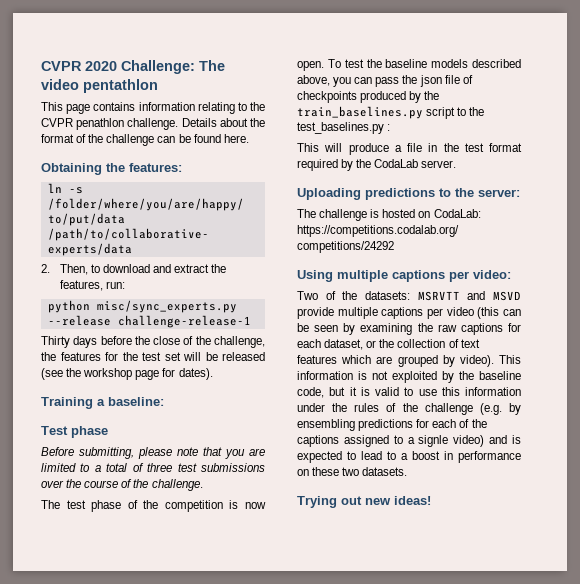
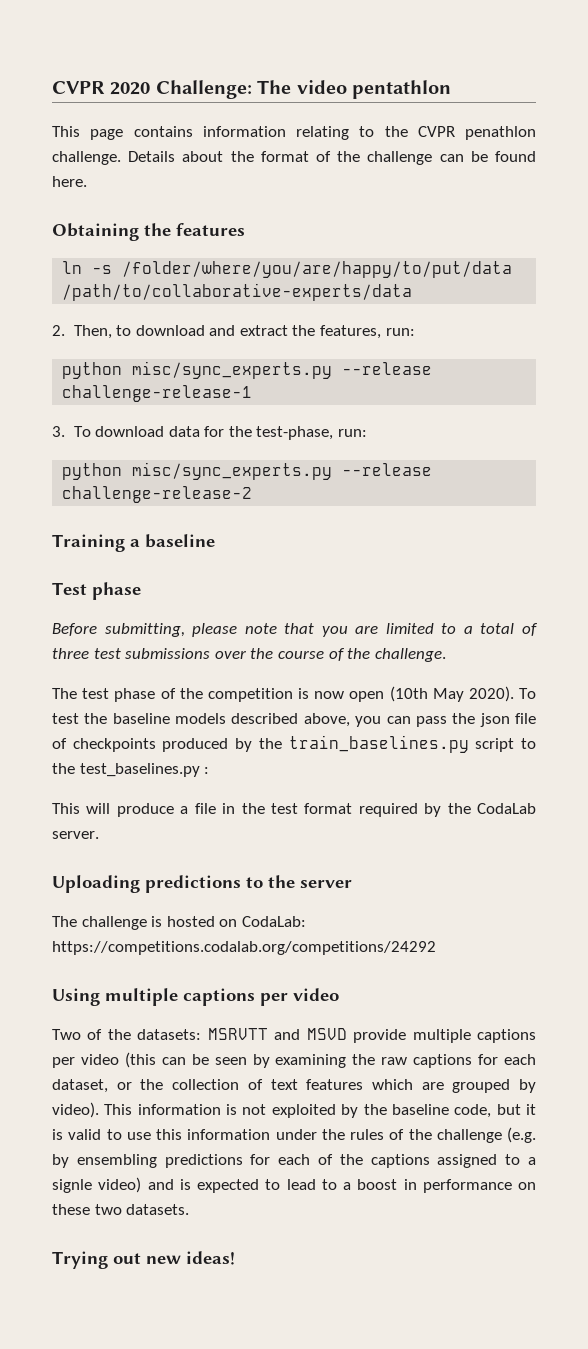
- Obtaining the features:
+ Obtaining the features
- Thirty days before the close of the challenge, the features for the test set will be released (see the workshop page for dates).
+ 3. To download data for the test-phase, run:
+ python misc/sync_experts.py --release challenge-release-2
- Training a baseline:
+ Training a baseline
- The test phase of the competition is now open.
+ The test phase of the competition is now open (10th May 2020).
- Uploading predictions to the server:
+ Uploading predictions to the server
- Using multiple captions per video:
+ Using multiple captions per video

